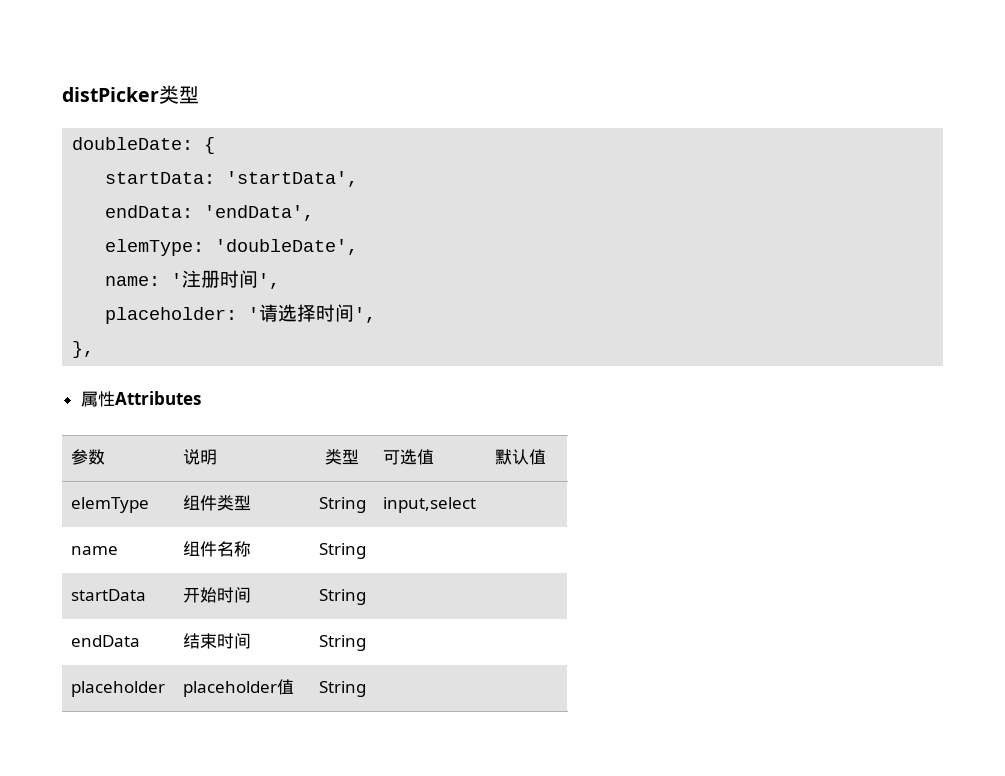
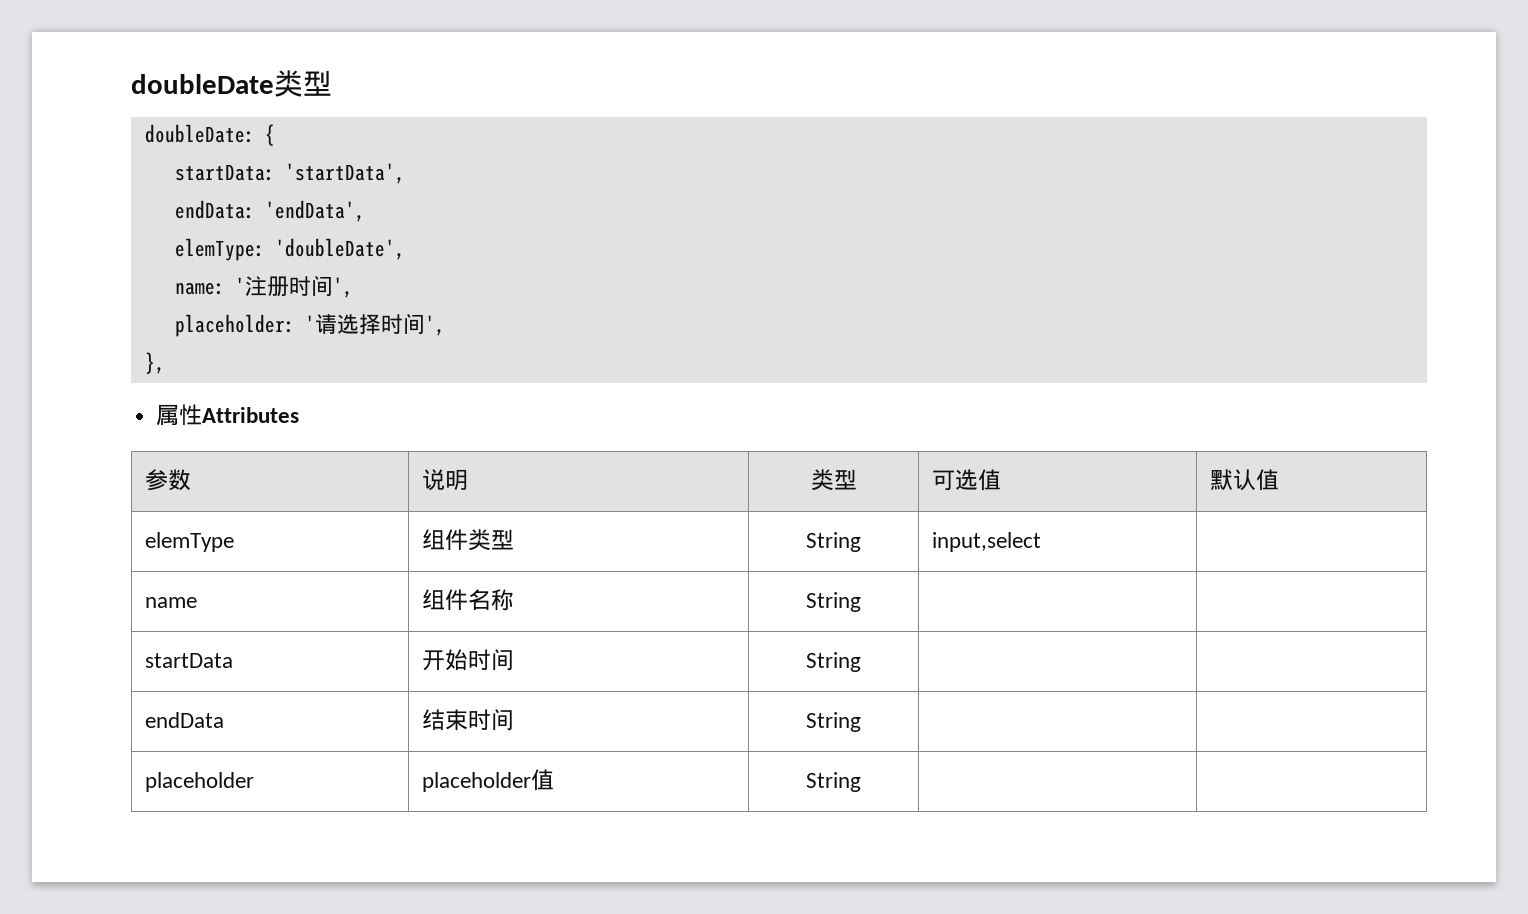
- distPicker类型
+ doubleDate类型

